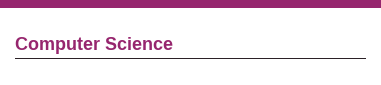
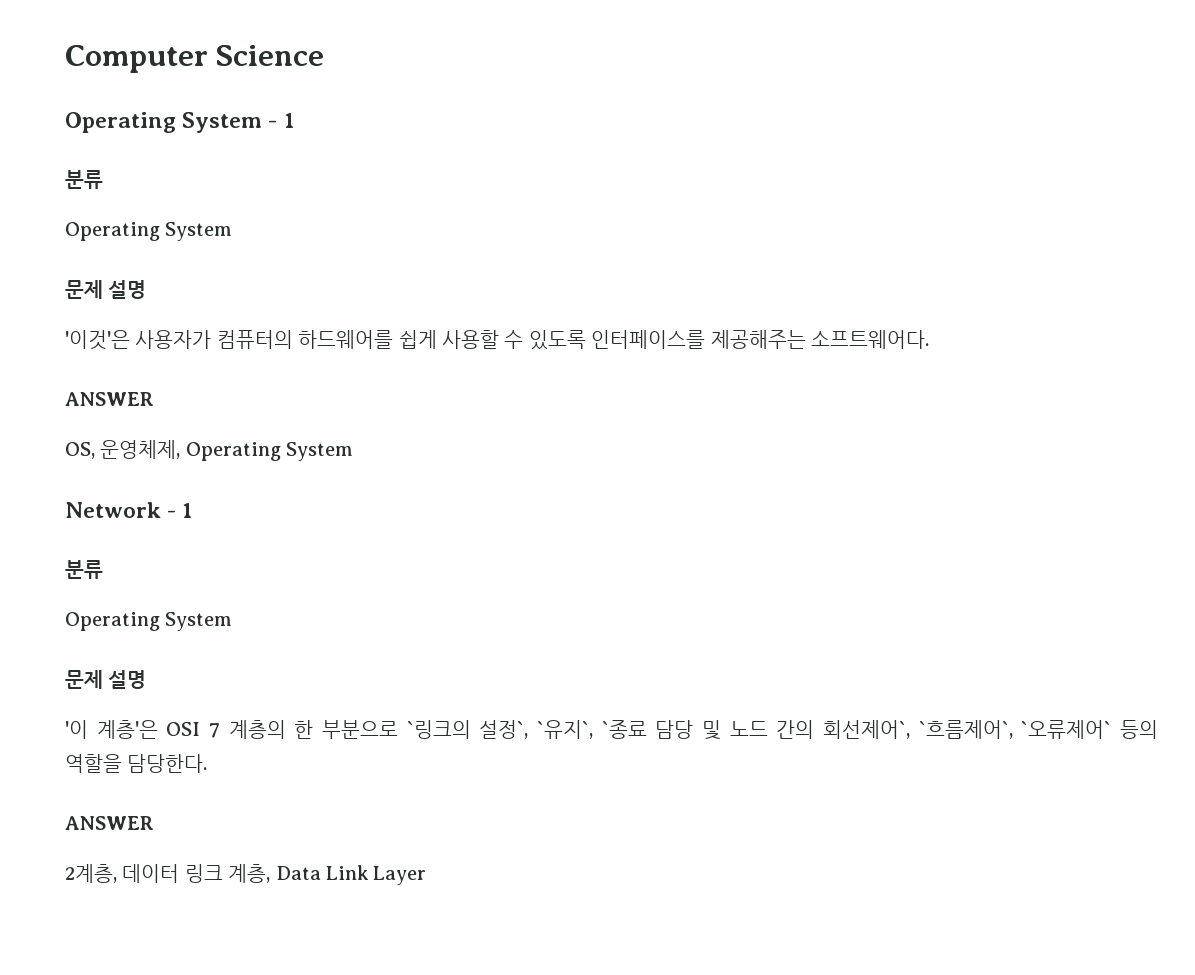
+ Operating System - 1
+ 분류
+ Operating System
+ 문제 설명
+ '이것'은 사용자가 컴퓨터의 하드웨어를 쉽게 사용할 수 있도록 인터페이스를 제공해주는 소프트웨어다.
+ ANSWER
+ OS, 운영체제, Operating System
+ Network - 1
+ 분류
+ Operating System
+ 문제 설명
+ '이 계층'은 OSI 7 계층의 한 부분으로 `링크의 설정`, `유지`, `종료 담당 및 노드 간의 회선제어`, `흐름제어`, `오류제어` 등의 역할을 담당한다.
+ ANSWER
+ 2계층, 데이터 링크 계층, Data Link Layer

